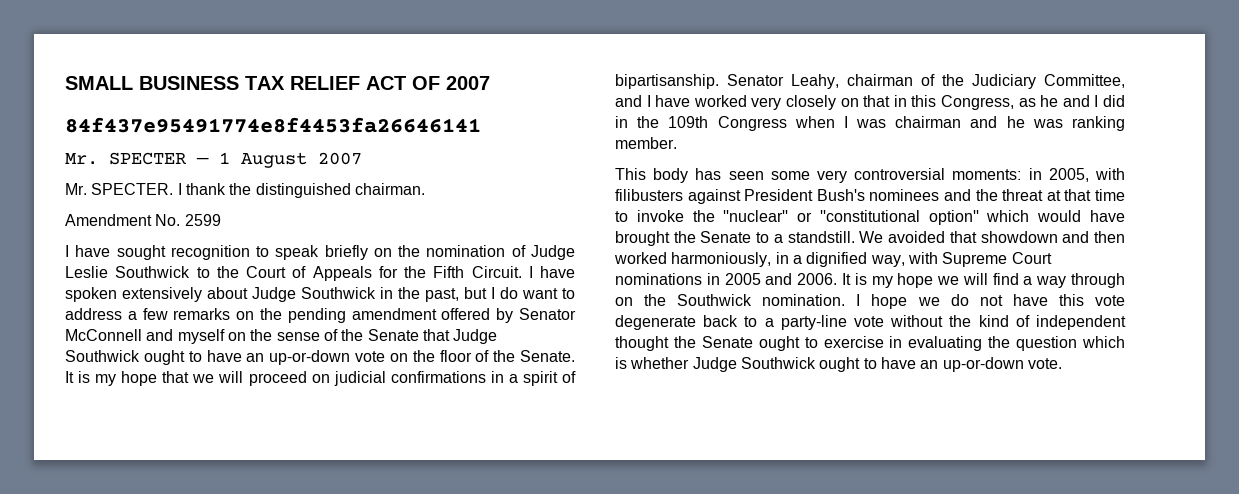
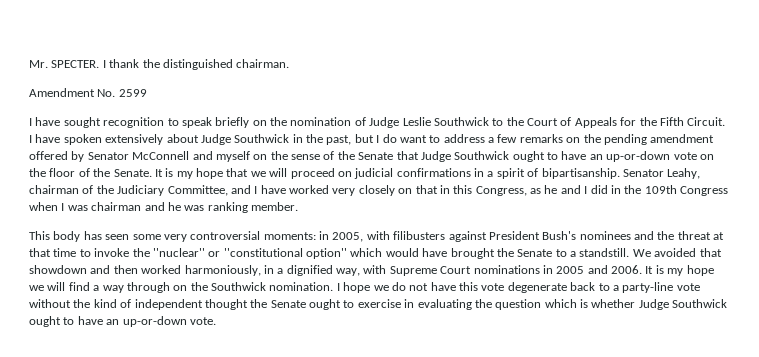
- SMALL BUSINESS TAX RELIEF ACT OF 2007
- 84f437e95491774e8f4453fa26646141
- Mr. SPECTER — 1 August 2007

